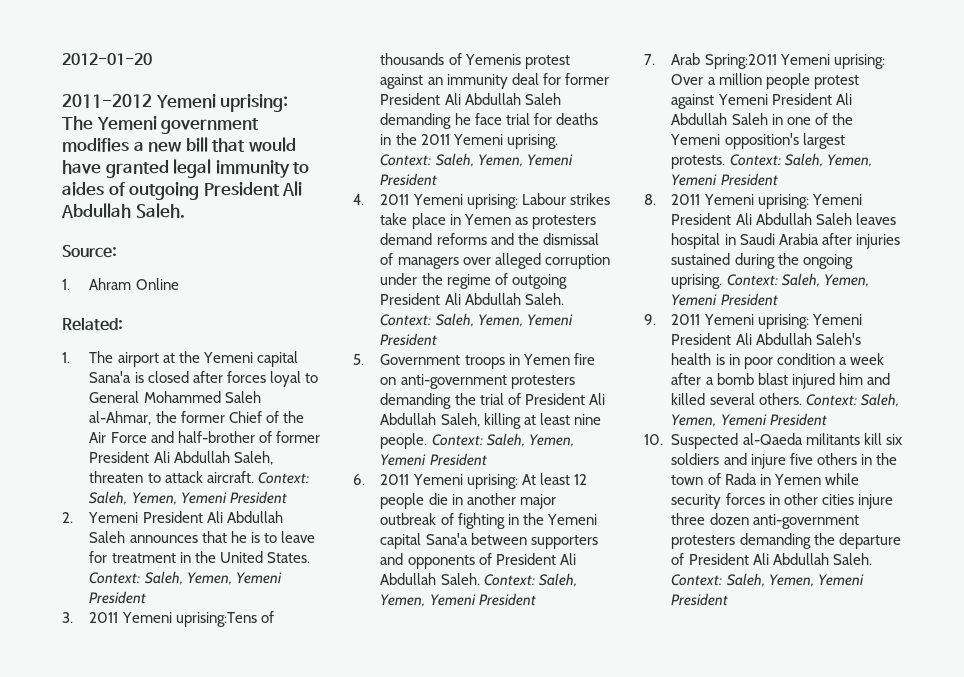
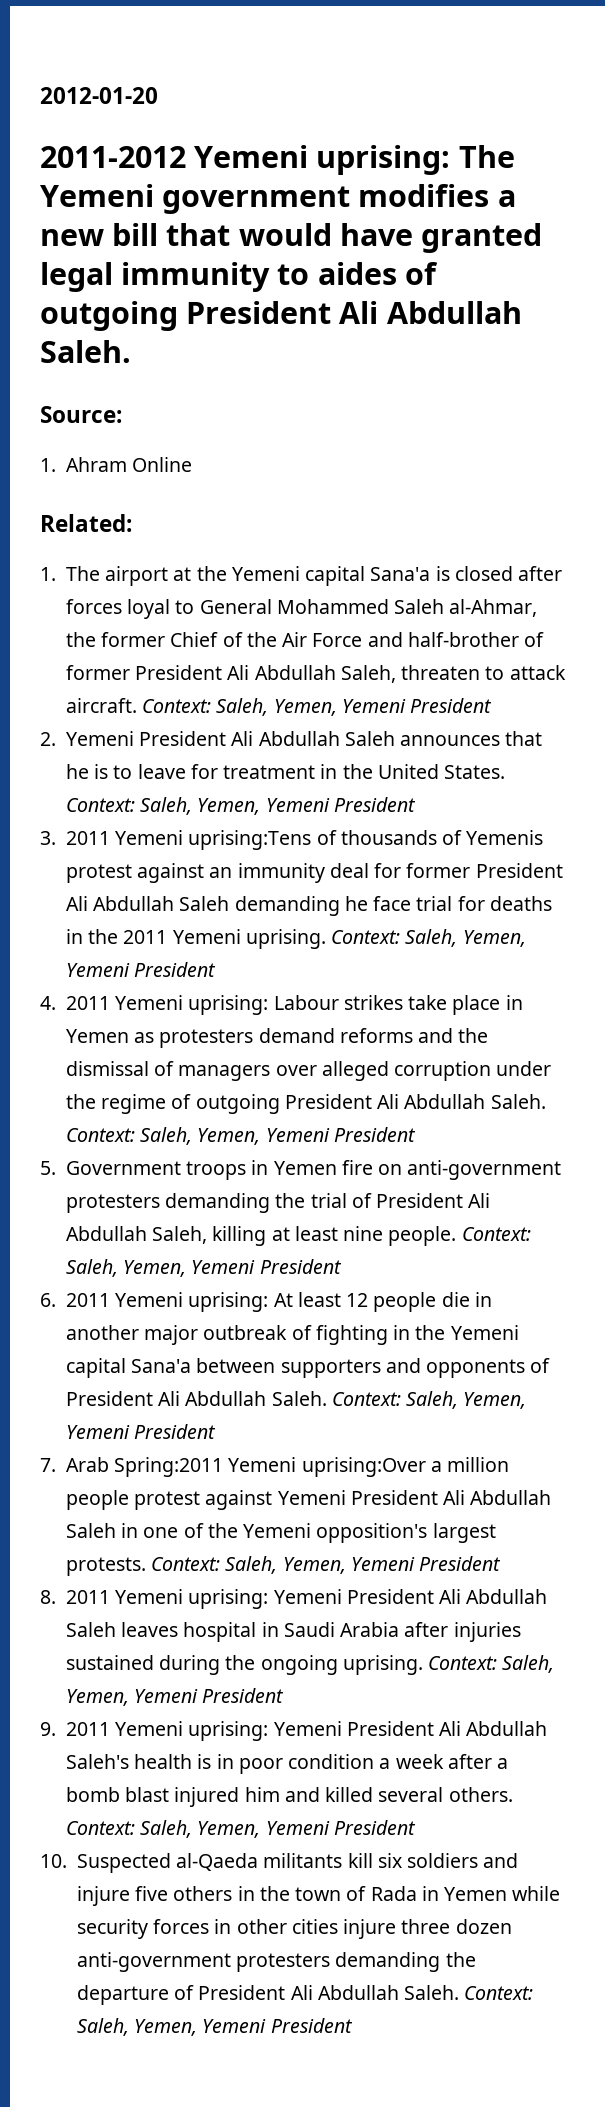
- 7. Arab Spring:2011 Yemeni uprising: Over a million people protest against Yemeni President Ali Abdullah Saleh in one of the Yemeni opposition's largest protests.
+ 7. Arab Spring:2011 Yemeni uprising:Over a million people protest against Yemeni President Ali Abdullah Saleh in one of the Yemeni opposition's largest protests.

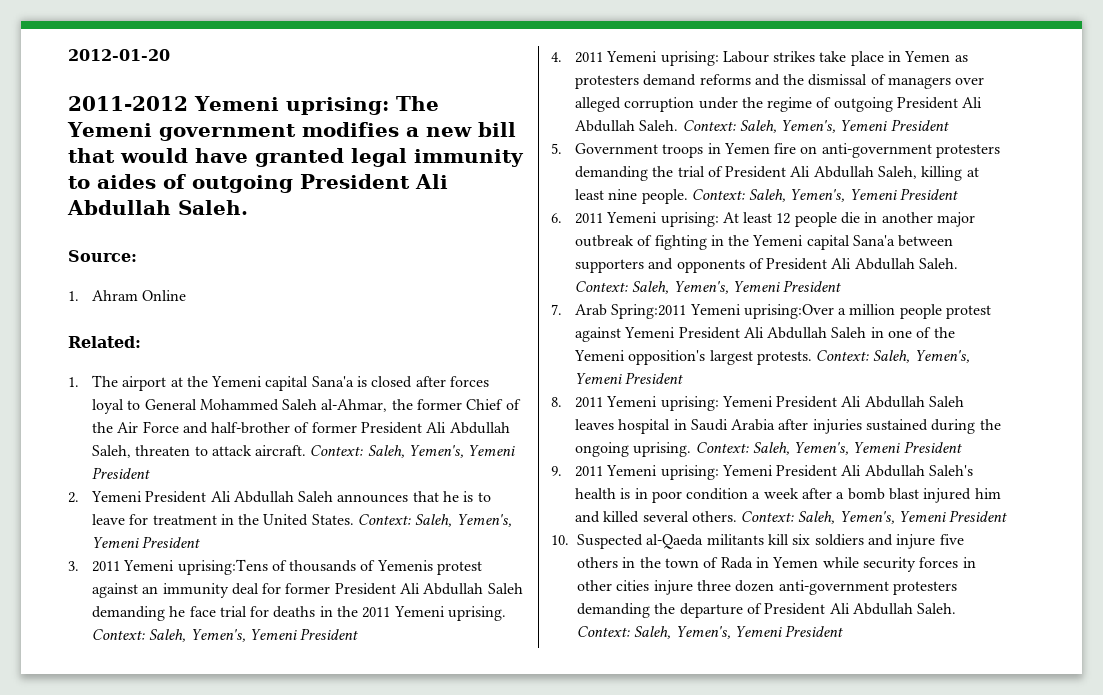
- 1. The airport at the Yemeni capital Sana'a is closed after forces loyal to General Mohammed Saleh al-Ahmar, the former Chief of the Air Force and half-brother of former President Ali Abdullah Saleh, threaten to attack aircraft. Context: Saleh, Yemen, Yemeni President
+ 1. The airport at the Yemeni capital Sana'a is closed after forces loyal to General Mohammed Saleh al-Ahmar, the former Chief of the Air Force and half-brother of former President Ali Abdullah Saleh, threaten to attack aircraft. Context: Saleh, Yemen's, Yemeni President
- 2. Yemeni President Ali Abdullah Saleh announces that he is to leave for treatment in the United States. Context: Saleh, Yemen, Yemeni President
+ 2. Yemeni President Ali Abdullah Saleh announces that he is to leave for treatment in the United States. Context: Saleh, Yemen's, Yemeni President
- 3. 2011 Yemeni uprising:Tens of thousands of Yemenis protest against an immunity deal for former President Ali Abdullah Saleh demanding he face trial for deaths in the 2011 Yemeni uprising. Context: Saleh, Yemen, Yemeni President
+ 3. 2011 Yemeni uprising:Tens of thousands of Yemenis protest against an immunity deal for former President Ali Abdullah Saleh demanding he face trial for deaths in the 2011 Yemeni uprising. Context: Saleh, Yemen's, Yemeni President
- 4. 2011 Yemeni uprising: Labour strikes take place in Yemen as protesters demand reforms and the dismissal of managers over alleged corruption under the regime of outgoing President Ali Abdullah Saleh. Context: Saleh, Yemen, Yemeni President
+ 4. 2011 Yemeni uprising: Labour strikes take place in Yemen as protesters demand reforms and the dismissal of managers over alleged corruption under the regime of outgoing President Ali Abdullah Saleh. Context: Saleh, Yemen's, Yemeni President
- 5. Government troops in Yemen fire on anti-government protesters demanding the trial of President Ali Abdullah Saleh, killing at least nine people. Context: Saleh, Yemen, Yemeni President
+ 5. Government troops in Yemen fire on anti-government protesters demanding the trial of President Ali Abdullah Saleh, killing at least nine people. Context: Saleh, Yemen's, Yemeni President
- 6. 2011 Yemeni uprising: At least 12 people die in another major outbreak of fighting in the Yemeni capital Sana'a between supporters and opponents of President Ali Abdullah Saleh. Context: Saleh, Yemen, Yemeni President
+ 6. 2011 Yemeni uprising: At least 12 people die in another major outbreak of fighting in the Yemeni capital Sana'a between supporters and opponents of President Ali Abdullah Saleh. Context: Saleh, Yemen's, Yemeni President
- 7. Arab Spring:2011 Yemeni uprising:Over a million people protest against Yemeni President Ali Abdullah Saleh in one of the Yemeni opposition's largest protests. Context: Saleh, Yemen, Yemeni President
+ 7. Arab Spring:2011 Yemeni uprising:Over a million people protest against Yemeni President Ali Abdullah Saleh in one of the Yemeni opposition's largest protests. Context: Saleh, Yemen's, Yemeni President
- 8. 2011 Yemeni uprising: Yemeni President Ali Abdullah Saleh leaves hospital in Saudi Arabia after injuries sustained during the ongoing uprising. Context: Saleh, Yemen, Yemeni President
+ 8. 2011 Yemeni uprising: Yemeni President Ali Abdullah Saleh leaves hospital in Saudi Arabia after injuries sustained during the ongoing uprising. Context: Saleh, Yemen's, Yemeni President
- 9. 2011 Yemeni uprising: Yemeni President Ali Abdullah Saleh's health is in poor condition a week after a bomb blast injured him and killed several others. Context: Saleh, Yemen, Yemeni President
+ 9. 2011 Yemeni uprising: Yemeni President Ali Abdullah Saleh's health is in poor condition a week after a bomb blast injured him and killed several others. Context: Saleh, Yemen's, Yemeni President
- 10. Suspected al-Qaeda militants kill six soldiers and injure five others in the town of Rada in Yemen while security forces in other cities injure three dozen anti-government protesters demanding the departure of President Ali Abdullah Saleh. Context: Saleh, Yemen, Yemeni President
+ 10. Suspected al-Qaeda militants kill six soldiers and injure five others in the town of Rada in Yemen while security forces in other cities injure three dozen anti-government protesters demanding the departure of President Ali Abdullah Saleh. Context: Saleh, Yemen's, Yemeni President

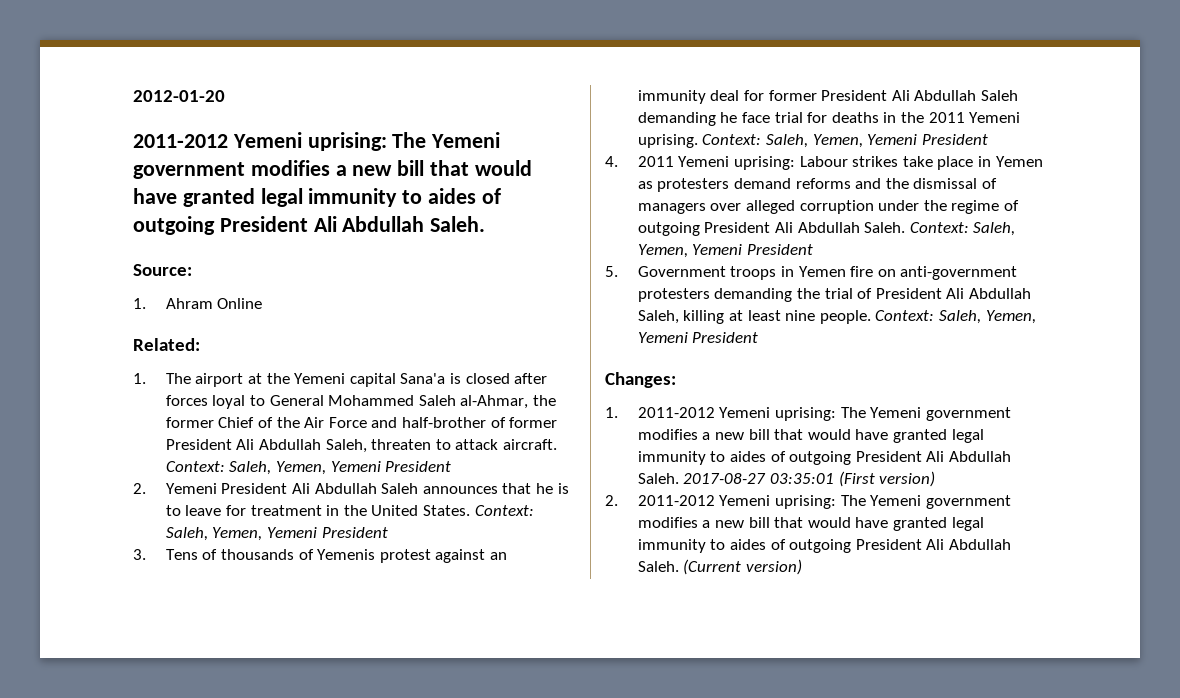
- 1. The airport at the Yemeni capital Sana'a is closed after forces loyal to General Mohammed Saleh al-Ahmar, the former Chief of the Air Force and half-brother of former President Ali Abdullah Saleh, threaten to attack aircraft. Context: Saleh, Yemen's, Yemeni President
+ 1. The airport at the Yemeni capital Sana'a is closed after forces loyal to General Mohammed Saleh al-Ahmar, the former Chief of the Air Force and half-brother of former President Ali Abdullah Saleh, threaten to attack aircraft. Context: Saleh, Yemen, Yemeni President
- 2. Yemeni President Ali Abdullah Saleh announces that he is to leave for treatment in the United States. Context: Saleh, Yemen's, Yemeni President
+ 2. Yemeni President Ali Abdullah Saleh announces that he is to leave for treatment in the United States. Context: Saleh, Yemen, Yemeni President
- 3. 2011 Yemeni uprising:Tens of thousands of Yemenis protest against an immunity deal for former President Ali Abdullah Saleh demanding he face trial for deaths in the 2011 Yemeni uprising. Context: Saleh, Yemen's, Yemeni President
+ 3. Tens of thousands of Yemenis protest against an immunity deal for former President Ali Abdullah Saleh demanding he face trial for deaths in the 2011 Yemeni uprising. Context: Saleh, Yemen, Yemeni President
- 4. 2011 Yemeni uprising: Labour strikes take place in Yemen as protesters demand reforms and the dismissal of managers over alleged corruption under the regime of outgoing President Ali Abdullah Saleh. Context: Saleh, Yemen's, Yemeni President
+ 4. 2011 Yemeni uprising: Labour strikes take place in Yemen as protesters demand reforms and the dismissal of managers over alleged corruption under the regime of outgoing President Ali Abdullah Saleh. Context: Saleh, Yemen, Yemeni President
- 5. Government troops in Yemen fire on anti-government protesters demanding the trial of President Ali Abdullah Saleh, killing at least nine people. Context: Saleh, Yemen's, Yemeni President
- 6. 2011 Yemeni uprising: At least 12 people die in another major outbreak of fighting in the Yemeni capital Sana'a between supporters and opponents of President Ali Abdullah Saleh. Context: Saleh, Yemen's, Yemeni President
- 7. Arab Spring:2011 Yemeni uprising:Over a million people protest against Yemeni President Ali Abdullah Saleh in one of the Yemeni opposition's largest protests. Context: Saleh, Yemen's, Yemeni President
- 8. 2011 Yemeni uprising: Yemeni President Ali Abdullah Saleh leaves hospital in Saudi Arabia after injuries sustained during the ongoing uprising. Context: Saleh, Yemen's, Yemeni President
- 9. 2011 Yemeni uprising: Yemeni President Ali Abdullah Saleh's health is in poor condition a week after a bomb blast injured him and killed several others. Context: Saleh, Yemen's, Yemeni President
- 10. Suspected al-Qaeda militants kill six soldiers and injure five others in the town of Rada in Yemen while security forces in other cities injure three dozen anti-government protesters demanding the departure of President Ali Abdullah Saleh. Context: Saleh, Yemen's, Yemeni President
+ 5. Government troops in Yemen fire on anti-government protesters demanding the trial of President Ali Abdullah Saleh, killing at least nine people. Context: Saleh, Yemen, Yemeni President
+ Changes:
+ 1. 2011-2012 Yemeni uprising: The Yemeni government modifies a new bill that would have granted legal immunity to aides of outgoing President Ali Abdullah Saleh. 2017-08-27 03:35:01 (First version)
+ 2. 2011-2012 Yemeni uprising: The Yemeni government modifies a new bill that would have granted legal immunity to aides of outgoing President Ali Abdullah Saleh. (Current version)

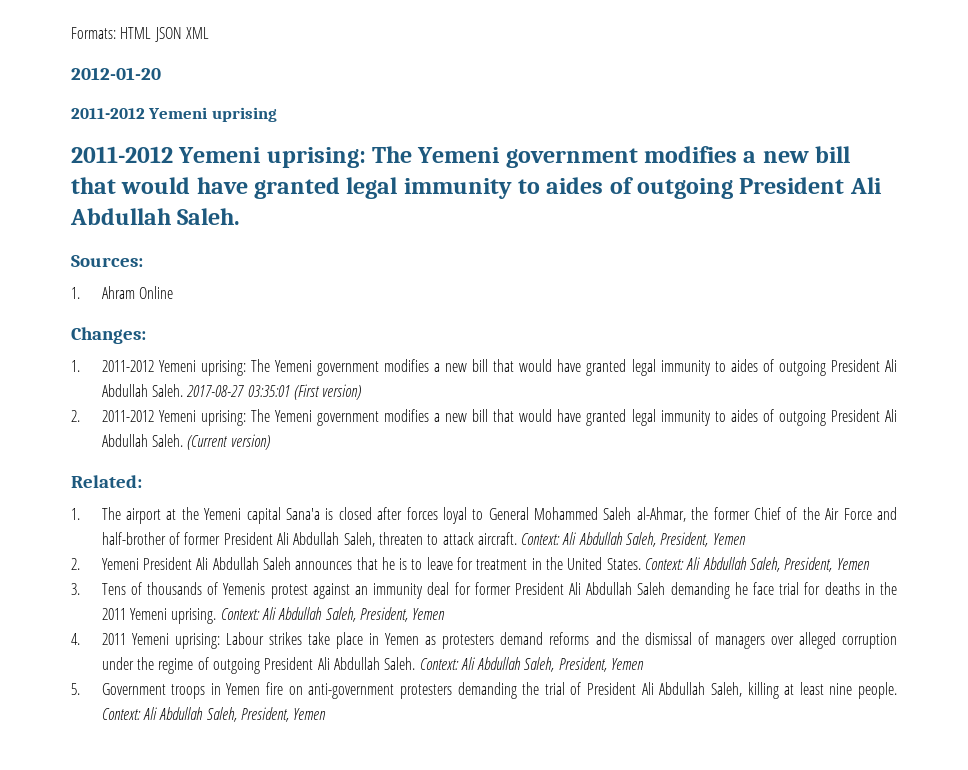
+ Formats: HTML JSON XML
  2012-01-20
+ 2011-2012 Yemeni uprising
- Source:
+ Sources:
- Related:
- 1. The airport at the Yemeni capital Sana'a is closed after forces loyal to General Mohammed Saleh al-Ahmar, the former Chief of the Air Force and half-brother of former President Ali Abdullah Saleh, threaten to attack aircraft. Context: Saleh, Yemen, Yemeni President
- 2. Yemeni President Ali Abdullah Saleh announces that he is to leave for treatment in the United States. Context: Saleh, Yemen, Yemeni President
- 3. Tens of thousands of Yemenis protest against an immunity deal for former President Ali Abdullah Saleh demanding he face trial for deaths in the 2011 Yemeni uprising. Context: Saleh, Yemen, Yemeni President
- 4. 2011 Yemeni uprising: Labour strikes take place in Yemen as protesters demand reforms and the dismissal of managers over alleged corruption under the regime of outgoing President Ali Abdullah Saleh. Context: Saleh, Yemen, Yemeni President
- 5. Government troops in Yemen fire on anti-government protesters demanding the trial of President Ali Abdullah Saleh, killing at least nine people. Context: Saleh, Yemen, Yemeni President
+ Related:
+ 1. The airport at the Yemeni capital Sana'a is closed after forces loyal to General Mohammed Saleh al-Ahmar, the former Chief of the Air Force and half-brother of former President Ali Abdullah Saleh, threaten to attack aircraft. Context: Ali Abdullah Saleh, President, Yemen
+ 2. Yemeni President Ali Abdullah Saleh announces that he is to leave for treatment in the United States. Context: Ali Abdullah Saleh, President, Yemen
+ 3. Tens of thousands of Yemenis protest against an immunity deal for former President Ali Abdullah Saleh demanding he face trial for deaths in the 2011 Yemeni uprising. Context: Ali Abdullah Saleh, President, Yemen
+ 4. 2011 Yemeni uprising: Labour strikes take place in Yemen as protesters demand reforms and the dismissal of managers over alleged corruption under the regime of outgoing President Ali Abdullah Saleh. Context: Ali Abdullah Saleh, President, Yemen
+ 5. Government troops in Yemen fire on anti-government protesters demanding the trial of President Ali Abdullah Saleh, killing at least nine people. Context: Ali Abdullah Saleh, President, Yemen

